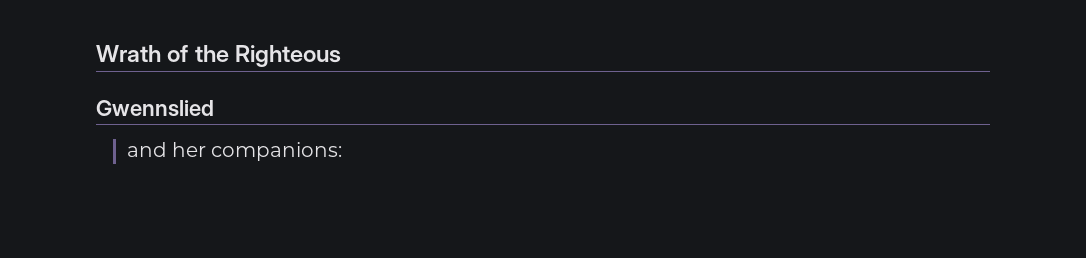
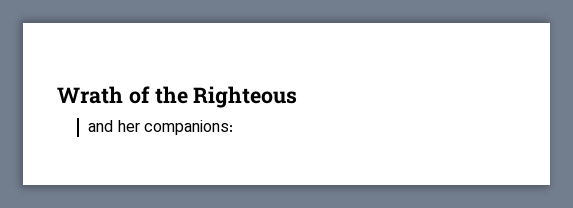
- Gwennslied

